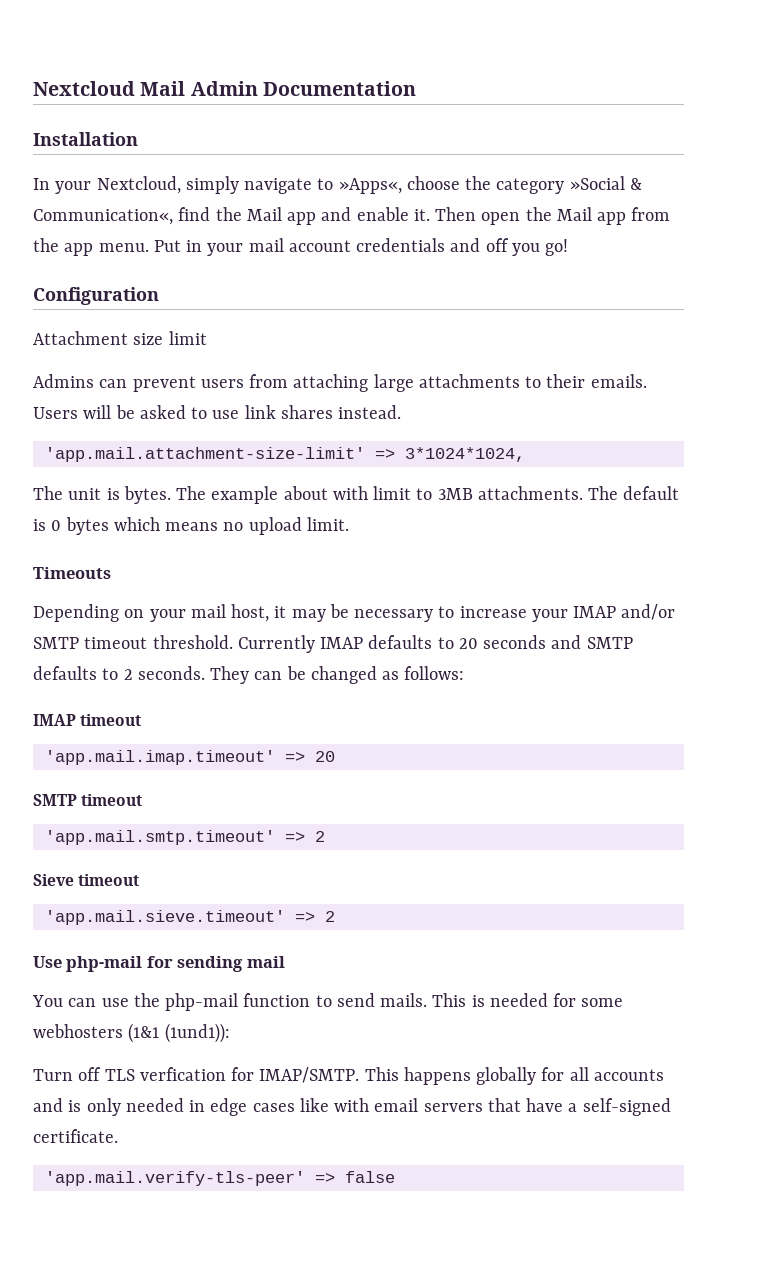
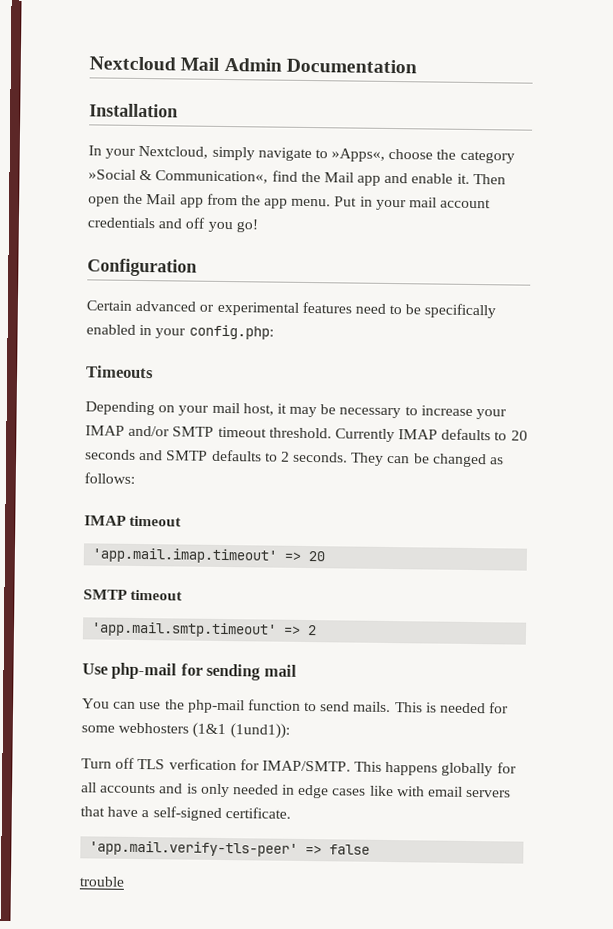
- Attachment size limit
- Admins can prevent users from attaching large attachments to their emails. Users will be asked to use link shares instead.
- 'app.mail.attachment-size-limit' => 3*1024*1024,
- The unit is bytes. The example about with limit to 3MB attachments. The default is 0 bytes which means no upload limit.
+ Certain advanced or experimental features need to be specifically enabled in your config.php:
- Sieve timeout
- 'app.mail.sieve.timeout' => 2
+ trouble

